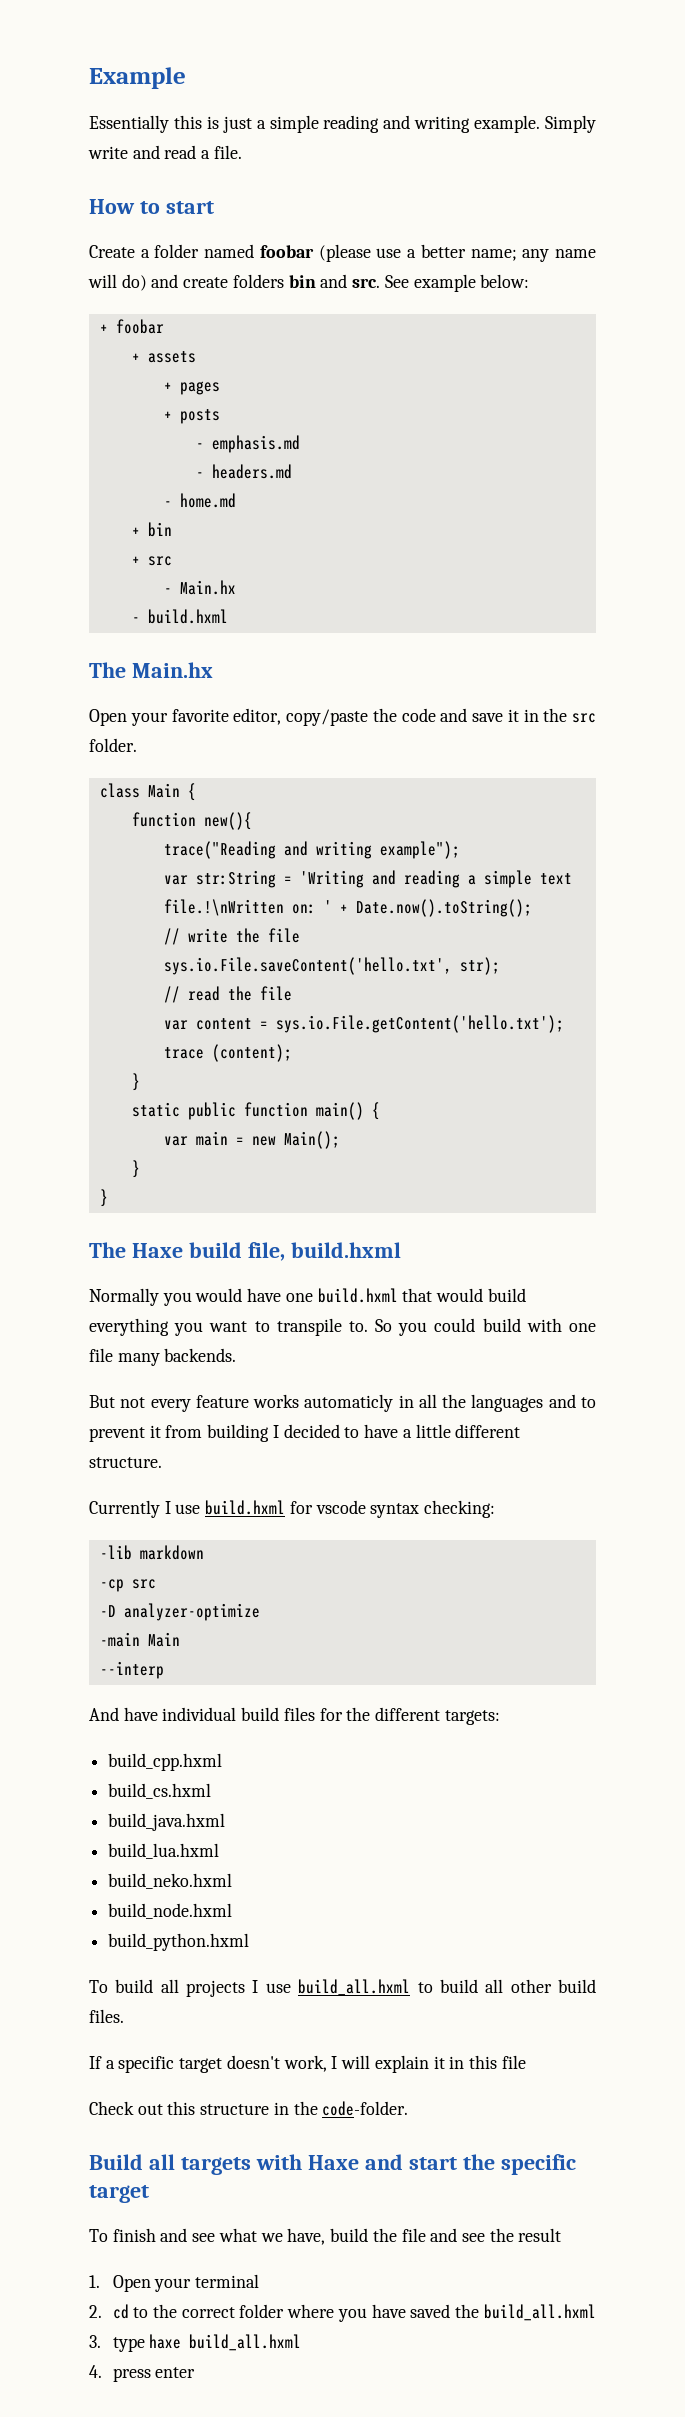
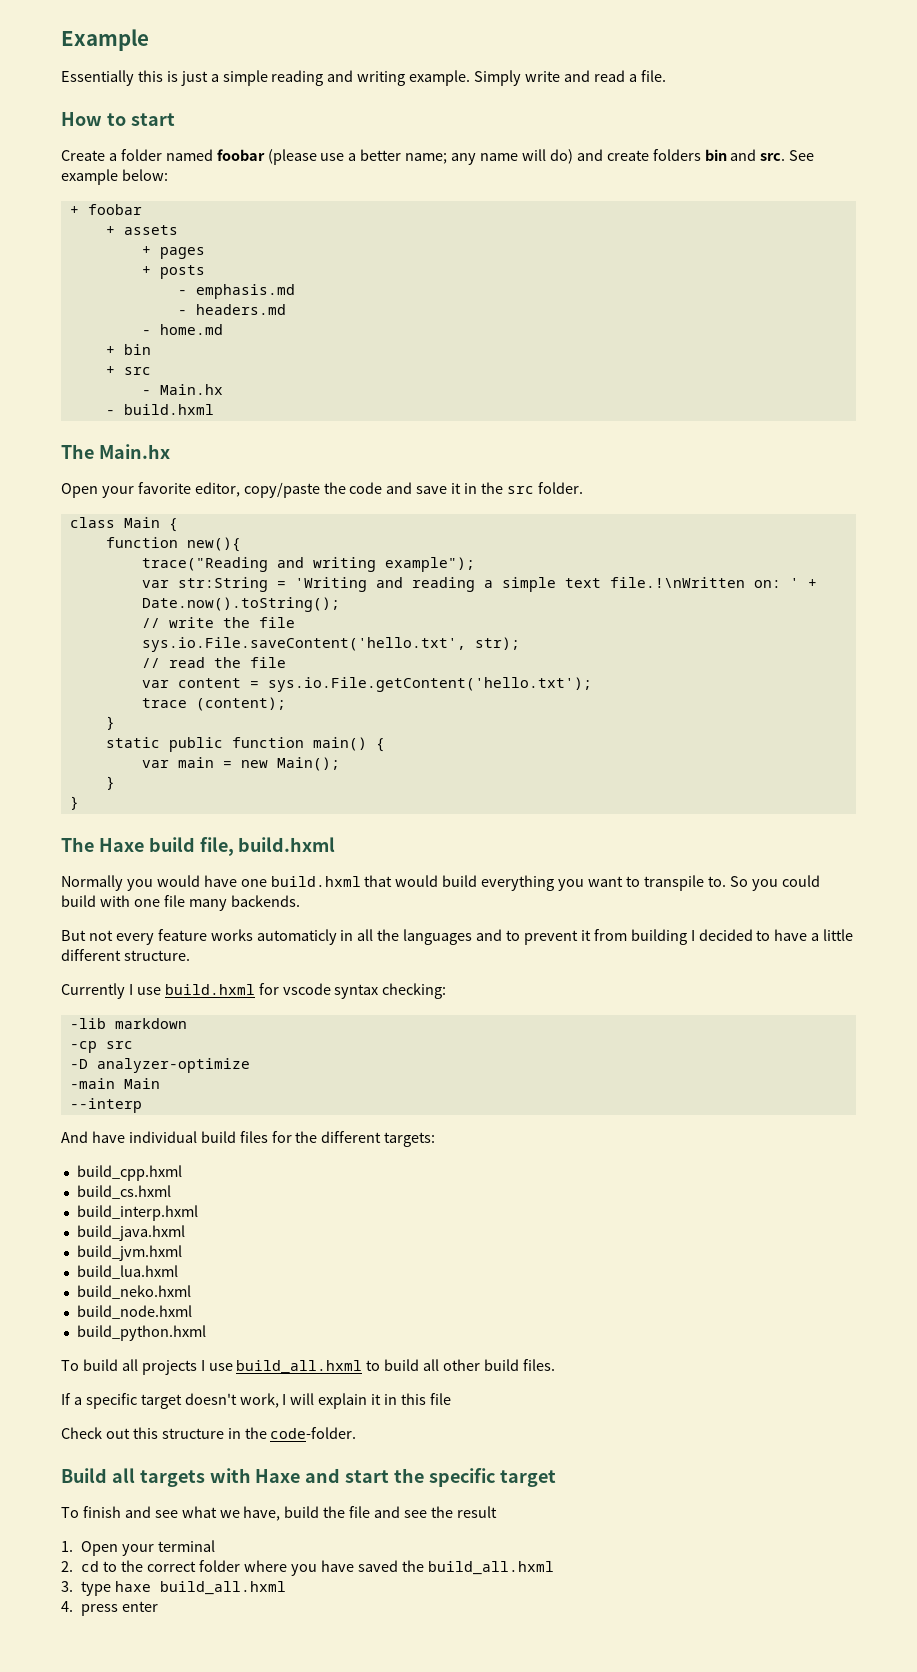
+ build_interp.hxml
+ build_jvm.hxml

